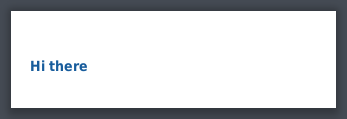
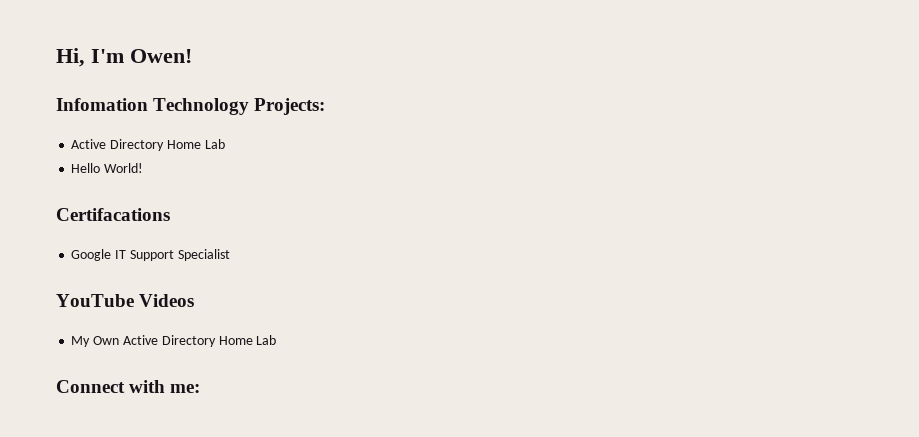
- Hi there
+ Hi, I'm Owen!
+ Infomation Technology Projects:
+ Active Directory Home Lab
+ Hello World!
+ Certifacations
+ Google IT Support Specialist
+ YouTube Videos
+ My Own Active Directory Home Lab
+ Connect with me:

